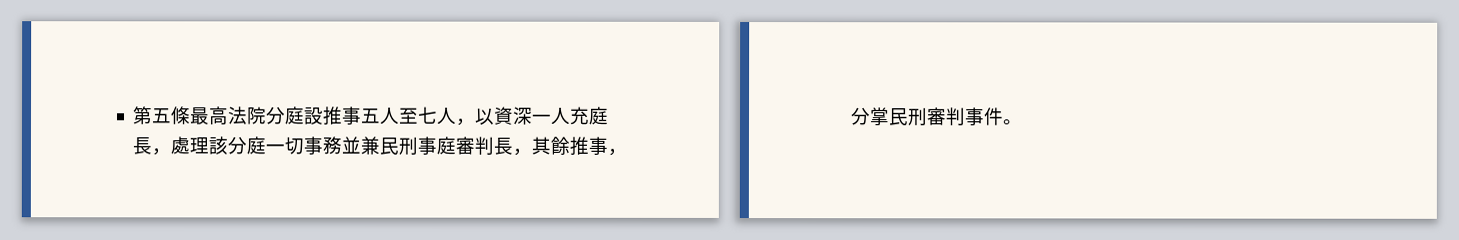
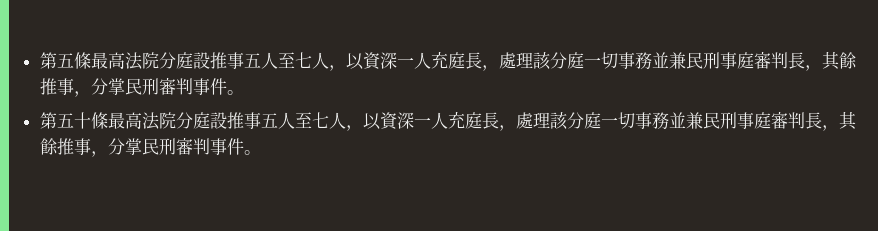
+ 第五十條最高法院分庭設推事五人至七人，以資深一人充庭長，處理該分庭一切事務並兼民刑事庭審判長，其餘推事，分掌民刑審判事件。

